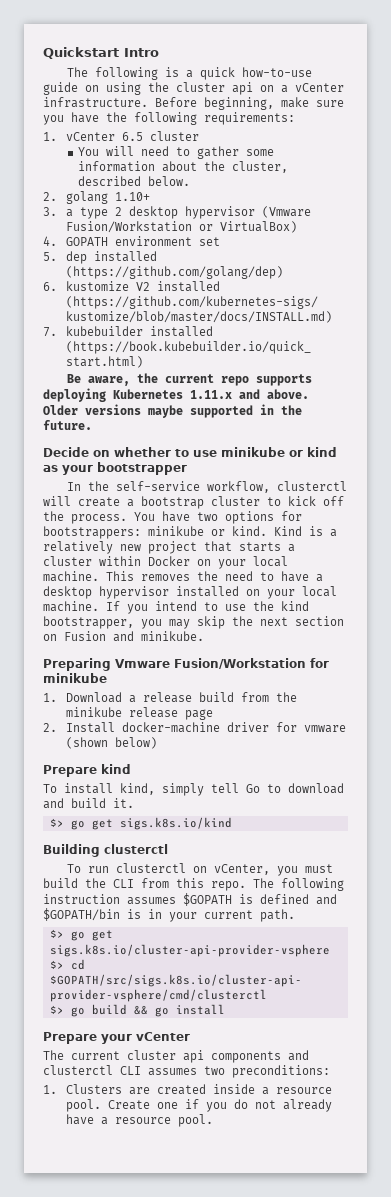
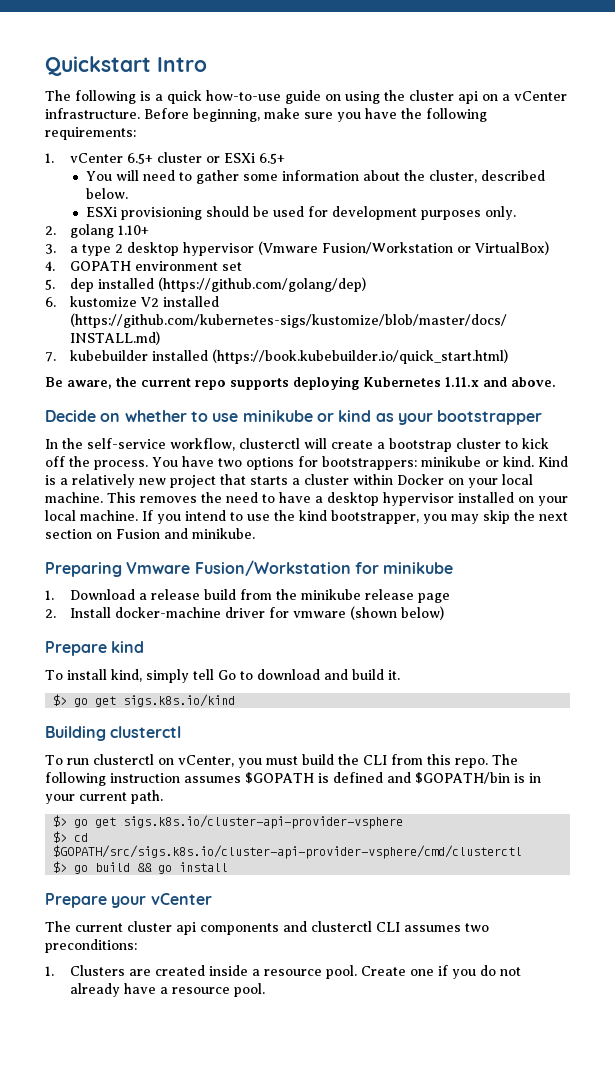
- 1. vCenter 6.5 cluster
+ 1. vCenter 6.5+ cluster or ESXi 6.5+
+ ESXi provisioning should be used for development purposes only.
- Older versions maybe supported in the future.

